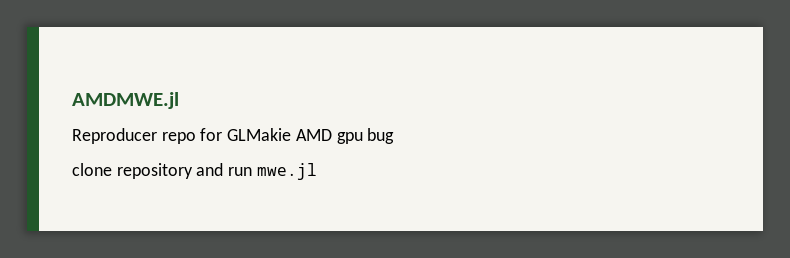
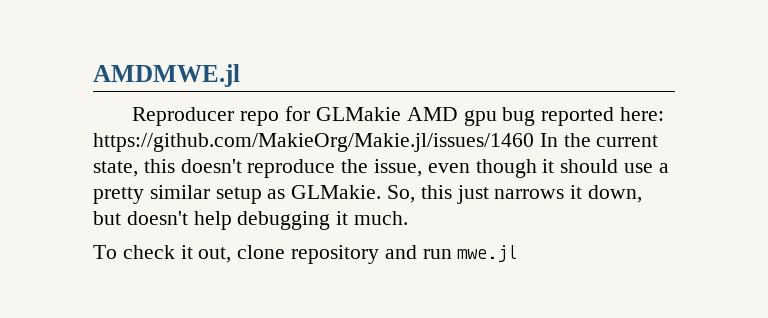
- Reproducer repo for GLMakie AMD gpu bug
- clone repository and run mwe.jl
+ Reproducer repo for GLMakie AMD gpu bug reported here: https://github.com/MakieOrg/Makie.jl/issues/1460 In the current state, this doesn't reproduce the issue, even though it should use a pretty similar setup as GLMakie. So, this just narrows it down, but doesn't help debugging it much.
+ To check it out, clone repository and run mwe.jl

